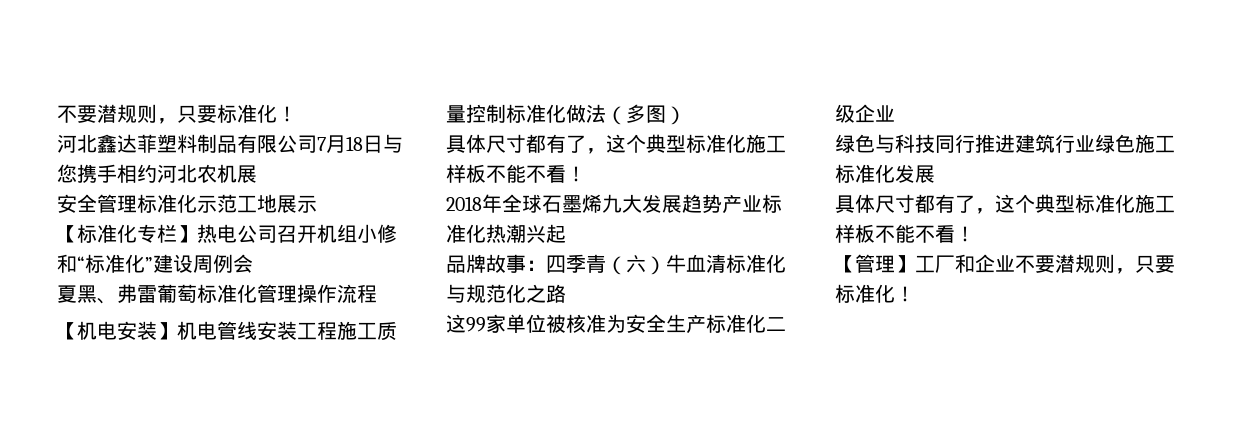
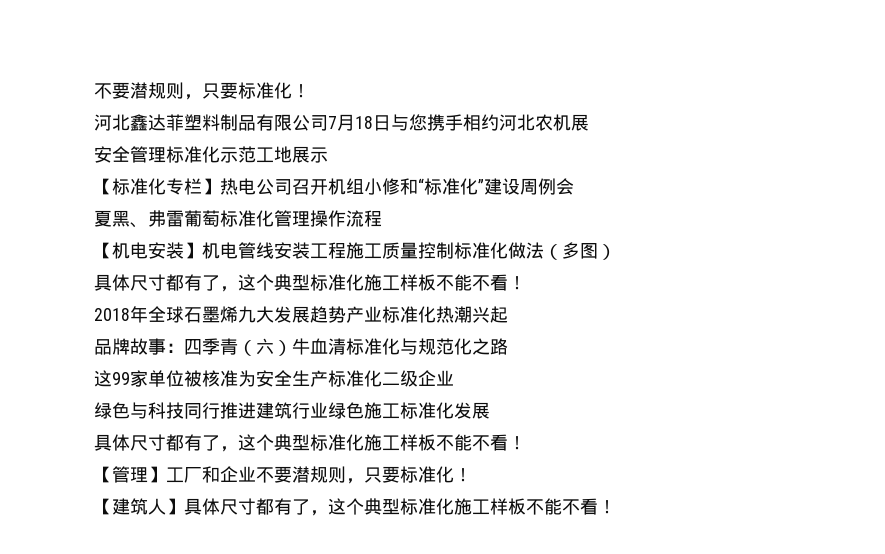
+ 【建筑人】具体尺寸都有了，这个典型标准化施工样板不能不看！

